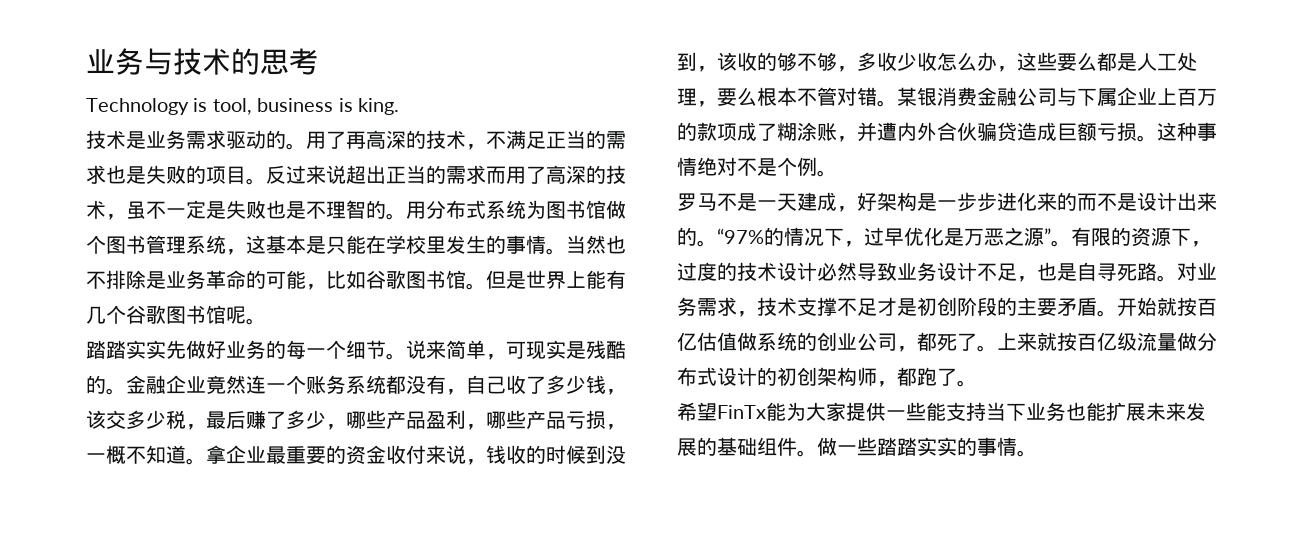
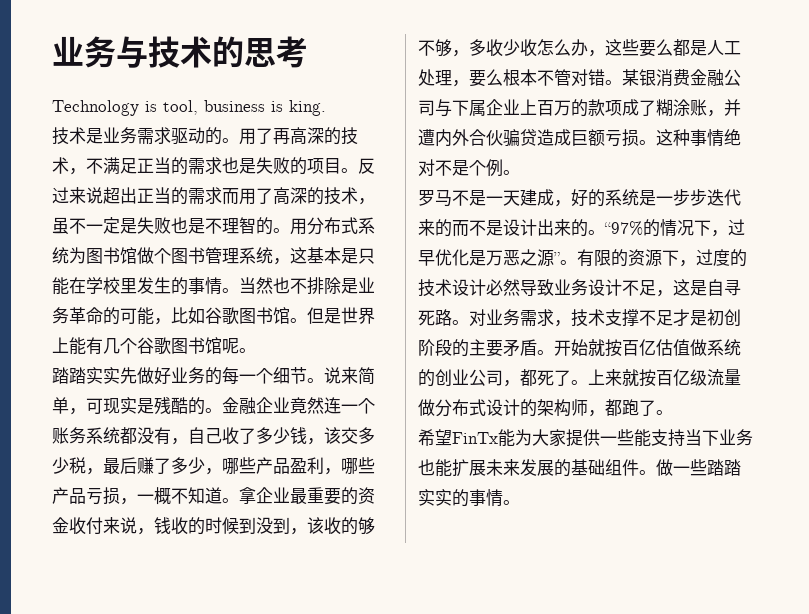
- 罗马不是一天建成，好架构是一步步进化来的而不是设计出来的。
+ 罗马不是一天建成，好的系统是一步步迭代来的而不是设计出来的。
- 有限的资源下，过度的技术设计必然导致业务设计不足，也是自寻死路。
+ 有限的资源下，过度的技术设计必然导致业务设计不足，这是自寻死路。
- 上来就按百亿级流量做分布式设计的初创架构师，都跑了。
+ 上来就按百亿级流量做分布式设计的架构师，都跑了。

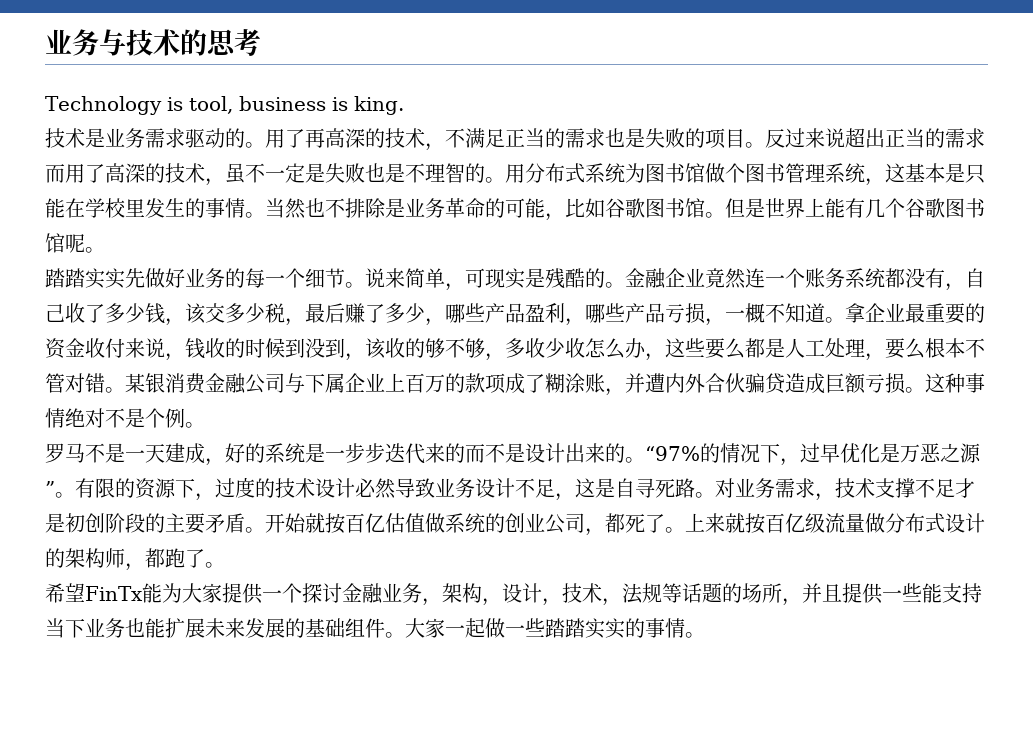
- 希望FinTx能为大家提供一些能支持当下业务也能扩展未来发展的基础组件。
+ 希望FinTx能为大家提供一个探讨金融业务，架构，设计，技术，法规等话题的场所，并且提供一些能支持当下业务也能扩展未来发展的基础组件。
- 做一些踏踏实实的事情。
+ 大家一起做一些踏踏实实的事情。

